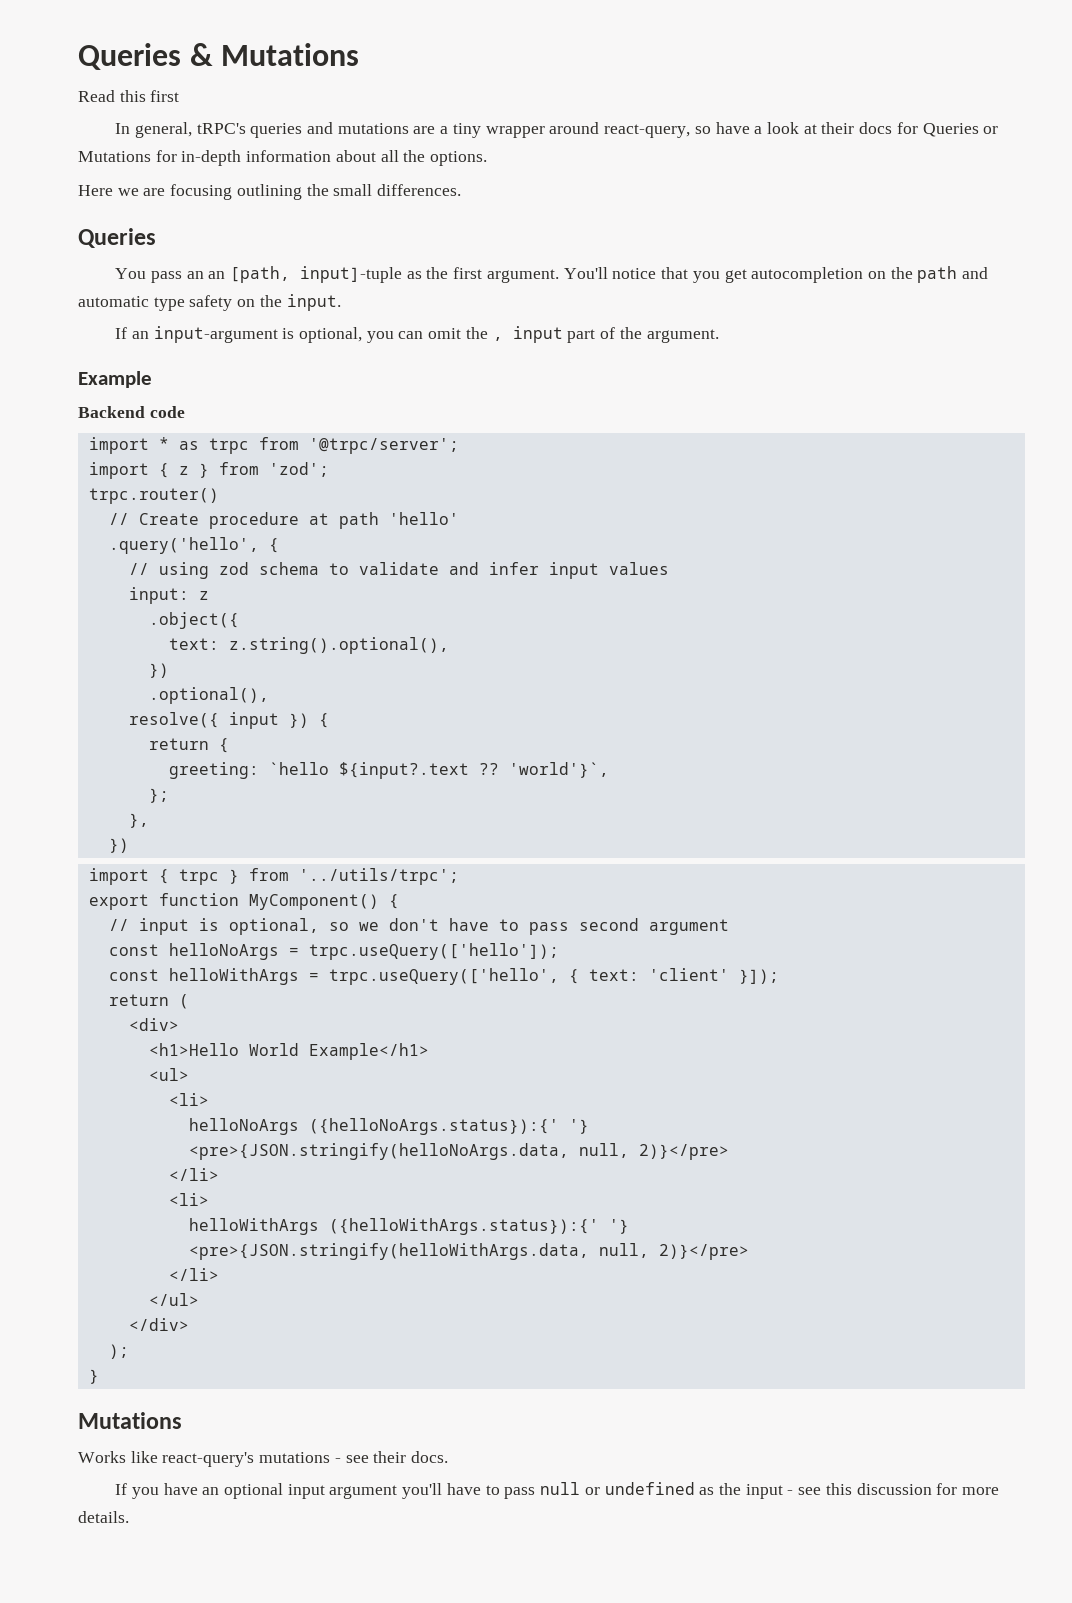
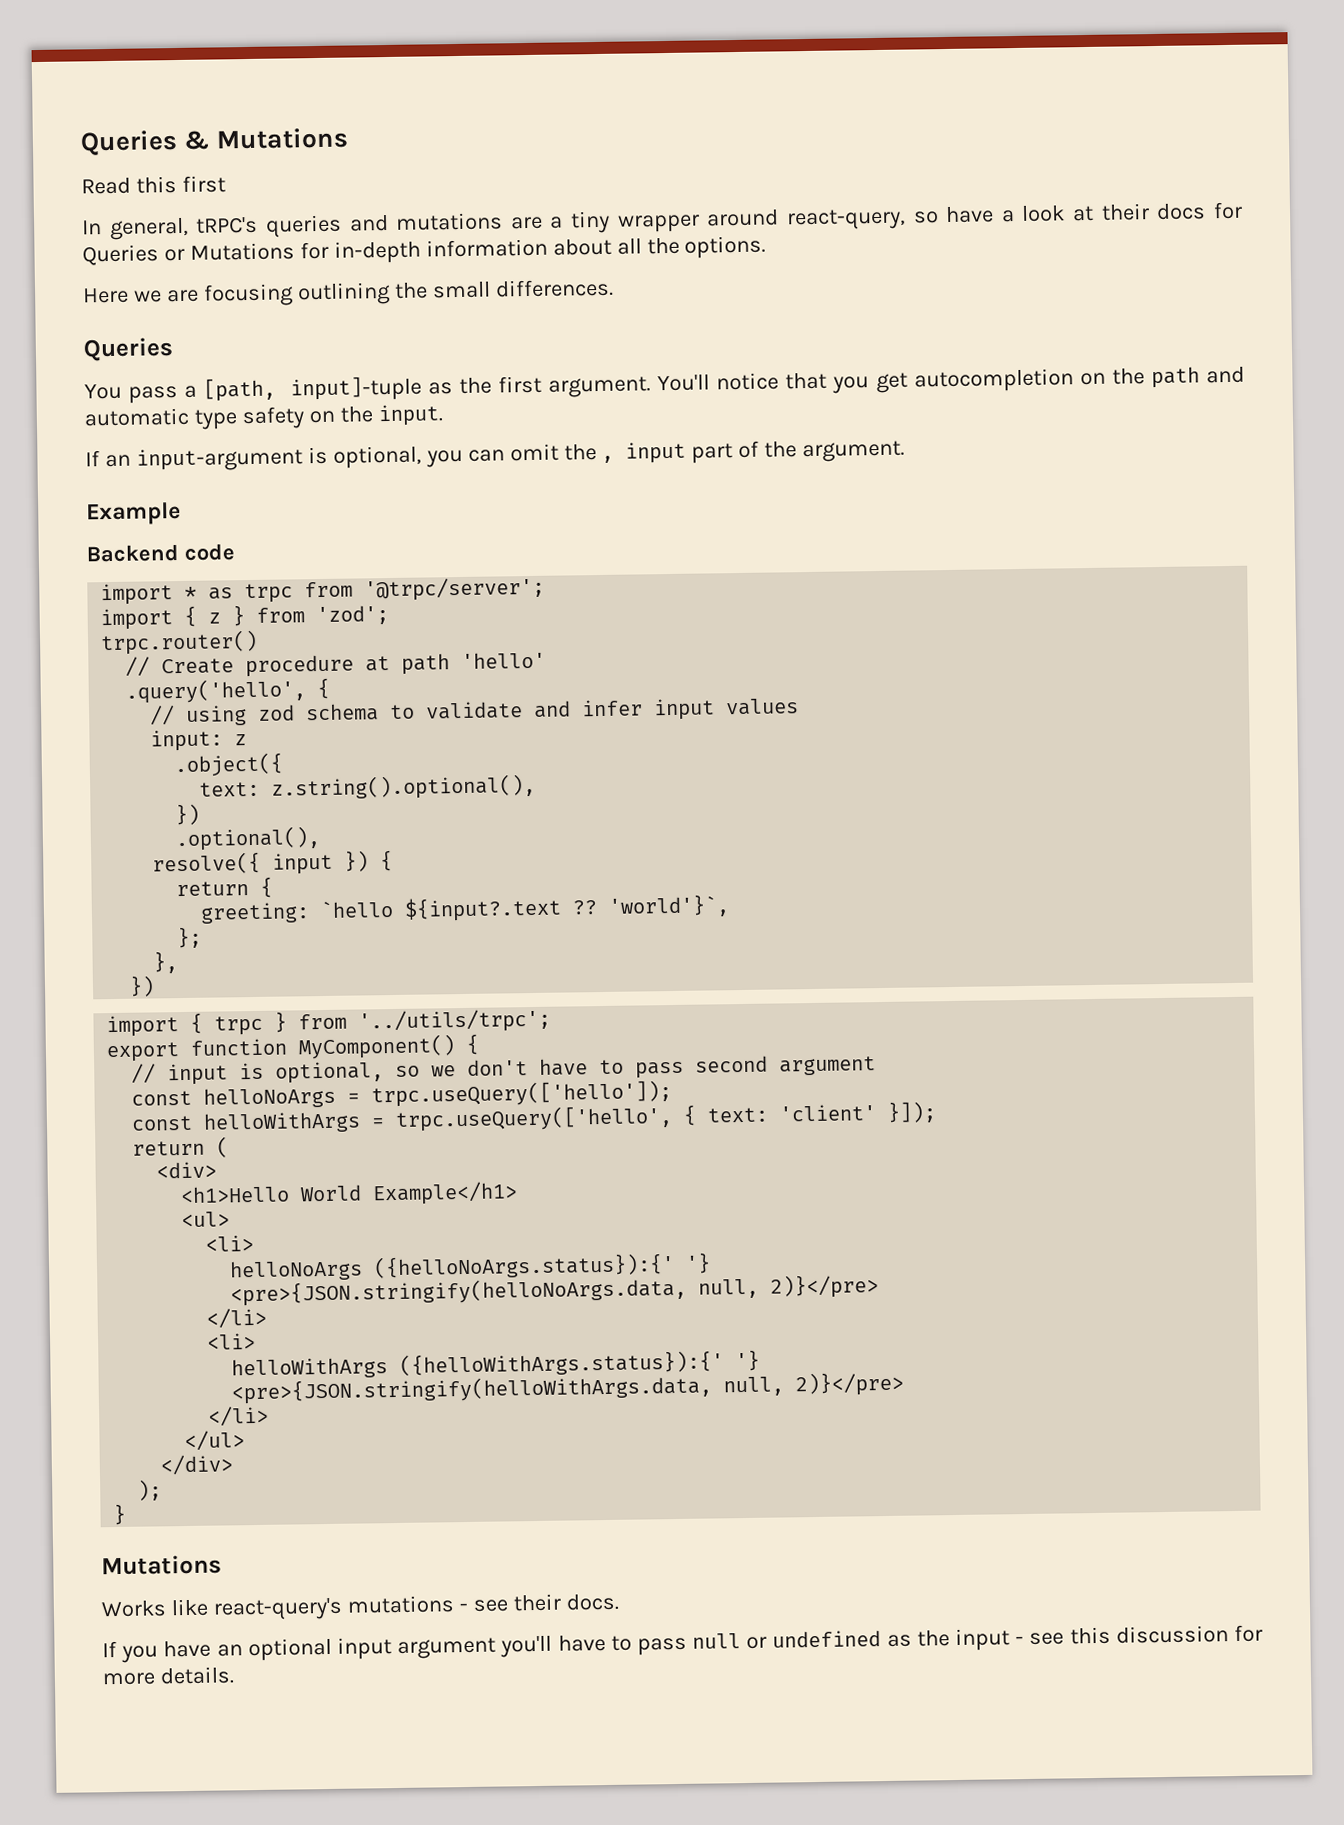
- You pass an an [path, input]-tuple as the first argument.
+ You pass a [path, input]-tuple as the first argument.

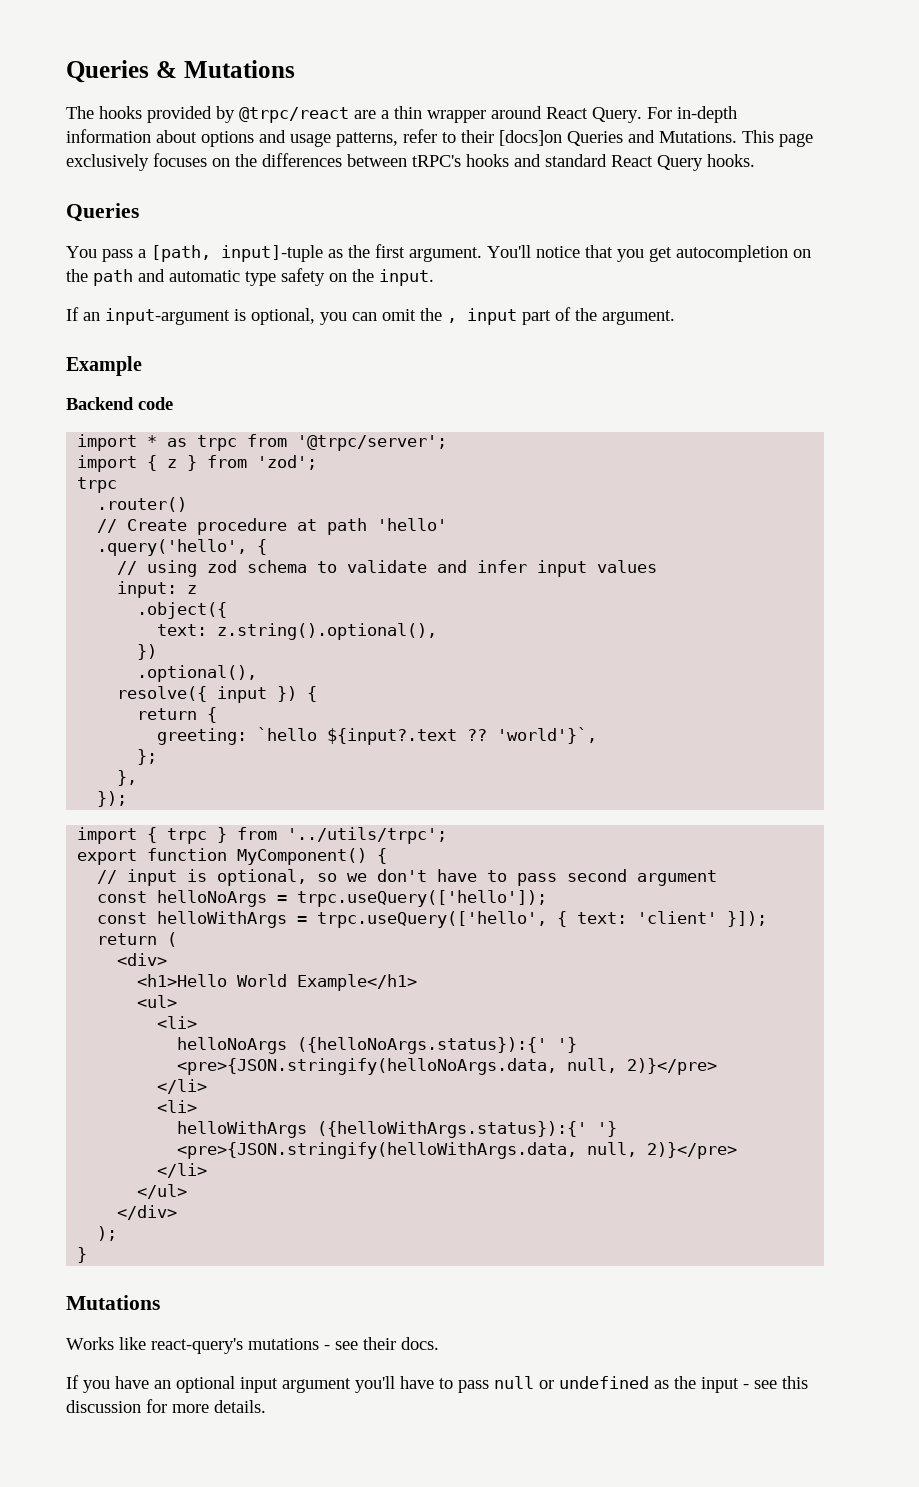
- Read this first
- In general, tRPC's queries and mutations are a tiny wrapper around react-query, so have a look at their docs for Queries or Mutations for in-depth information about all the options.
- Here we are focusing outlining the small differences.
+ The hooks provided by @trpc/react are a thin wrapper around React Query. For in-depth information about options and usage patterns, refer to their [docs]on Queries and Mutations. This page exclusively focuses on the differences between tRPC's hooks and standard React Query hooks.
  import { z } from 'zod';
- trpc.router()
+ trpc
+ .router()
  },
- })
+ });

